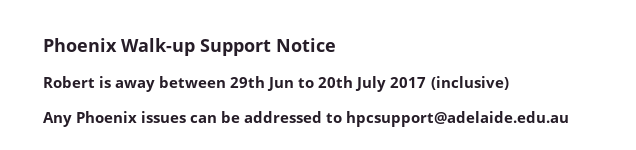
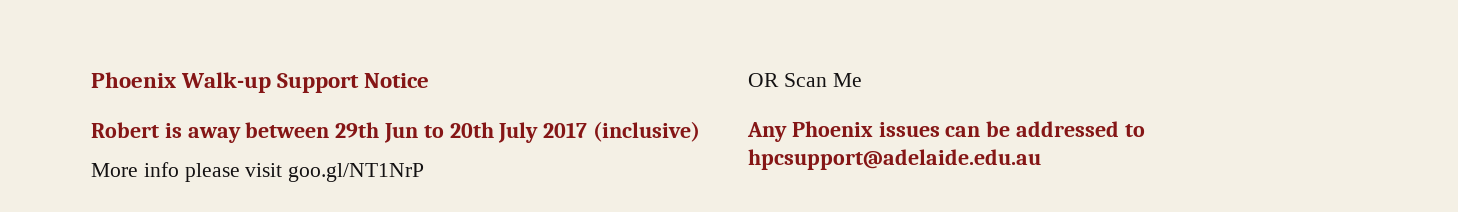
+ More info please visit goo.gl/NT1NrP
+ OR Scan Me

